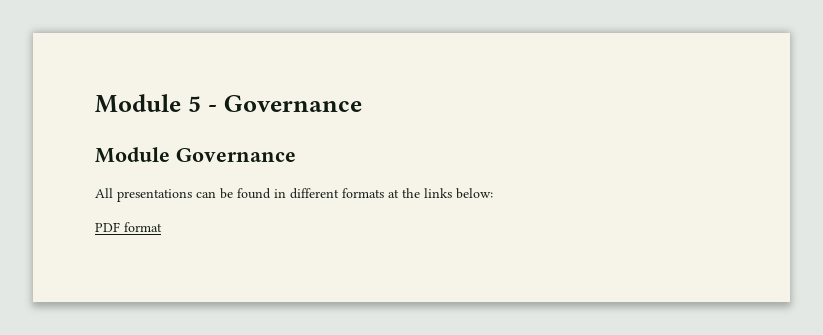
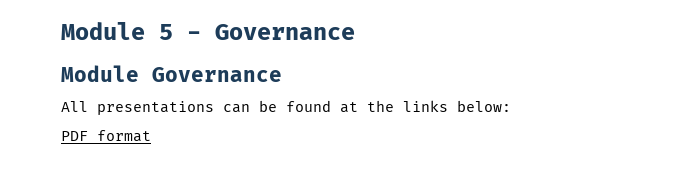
- All presentations can be found in different formats at the links below:
+ All presentations can be found at the links below:

